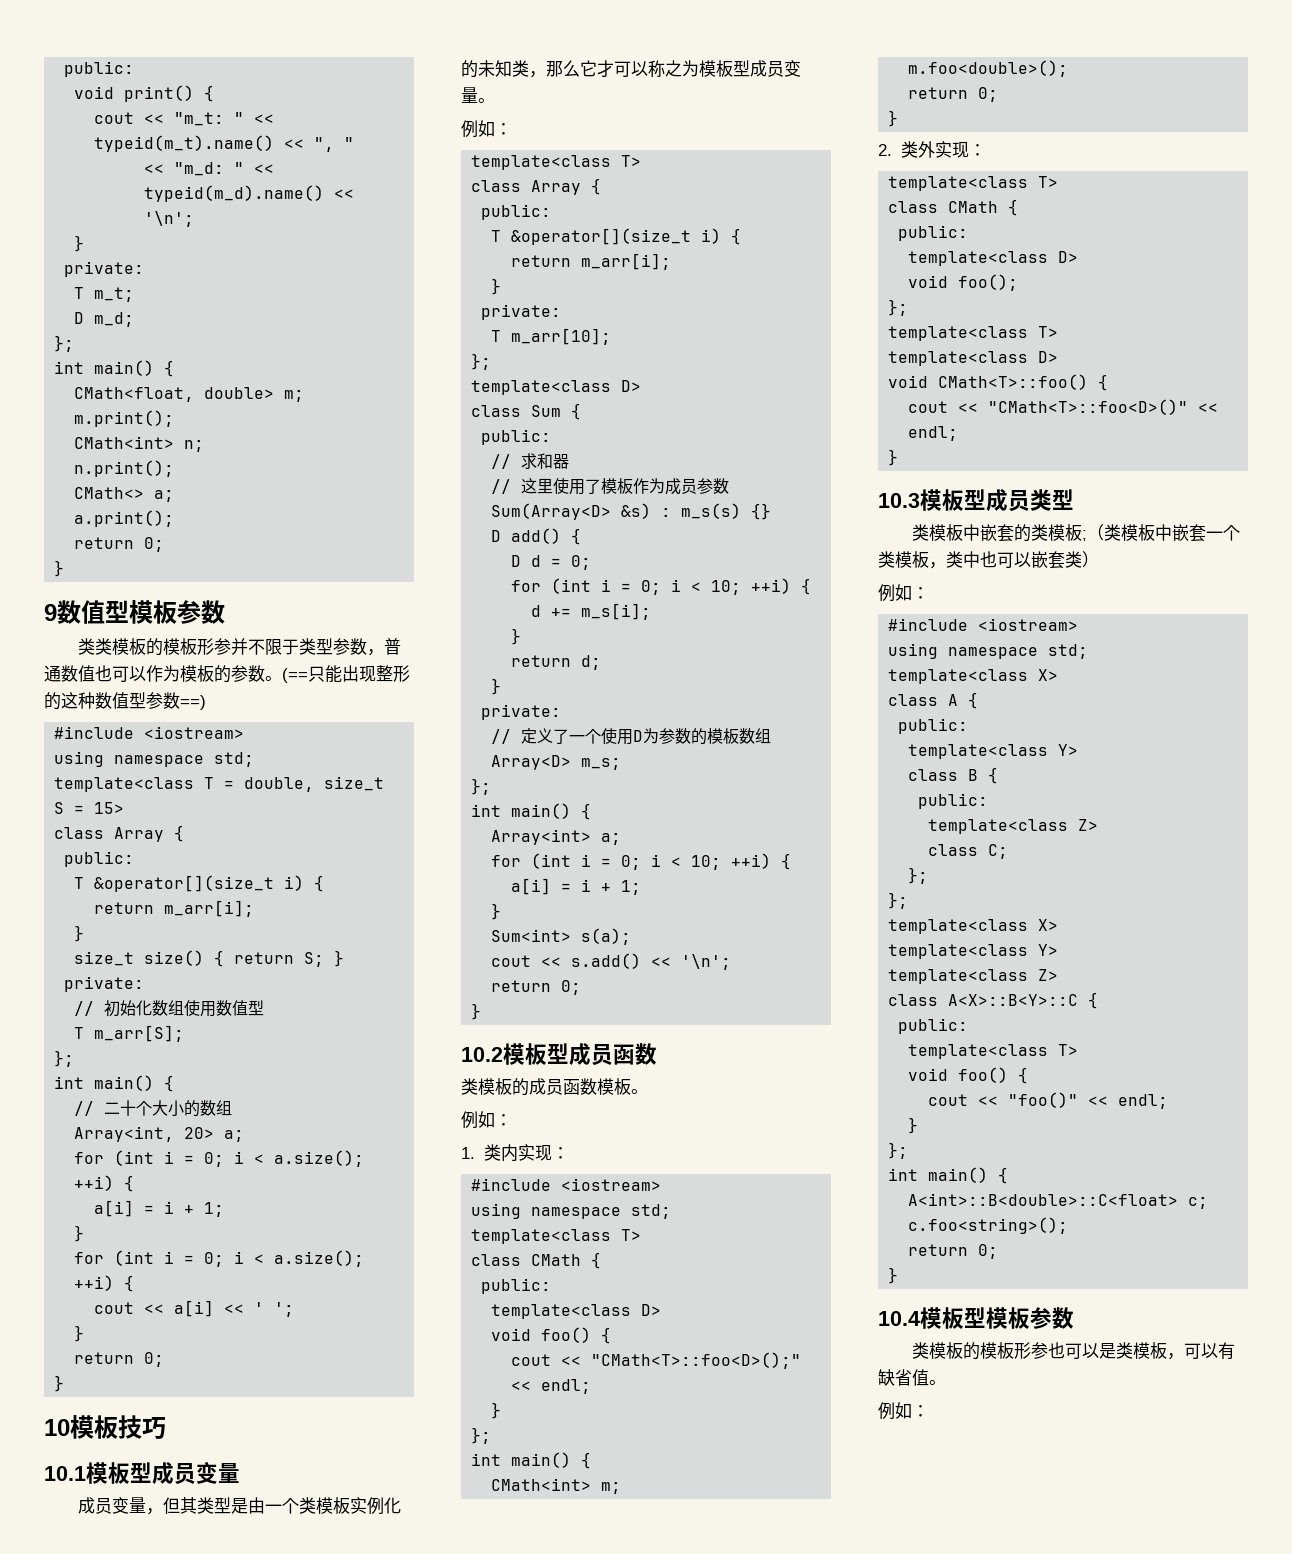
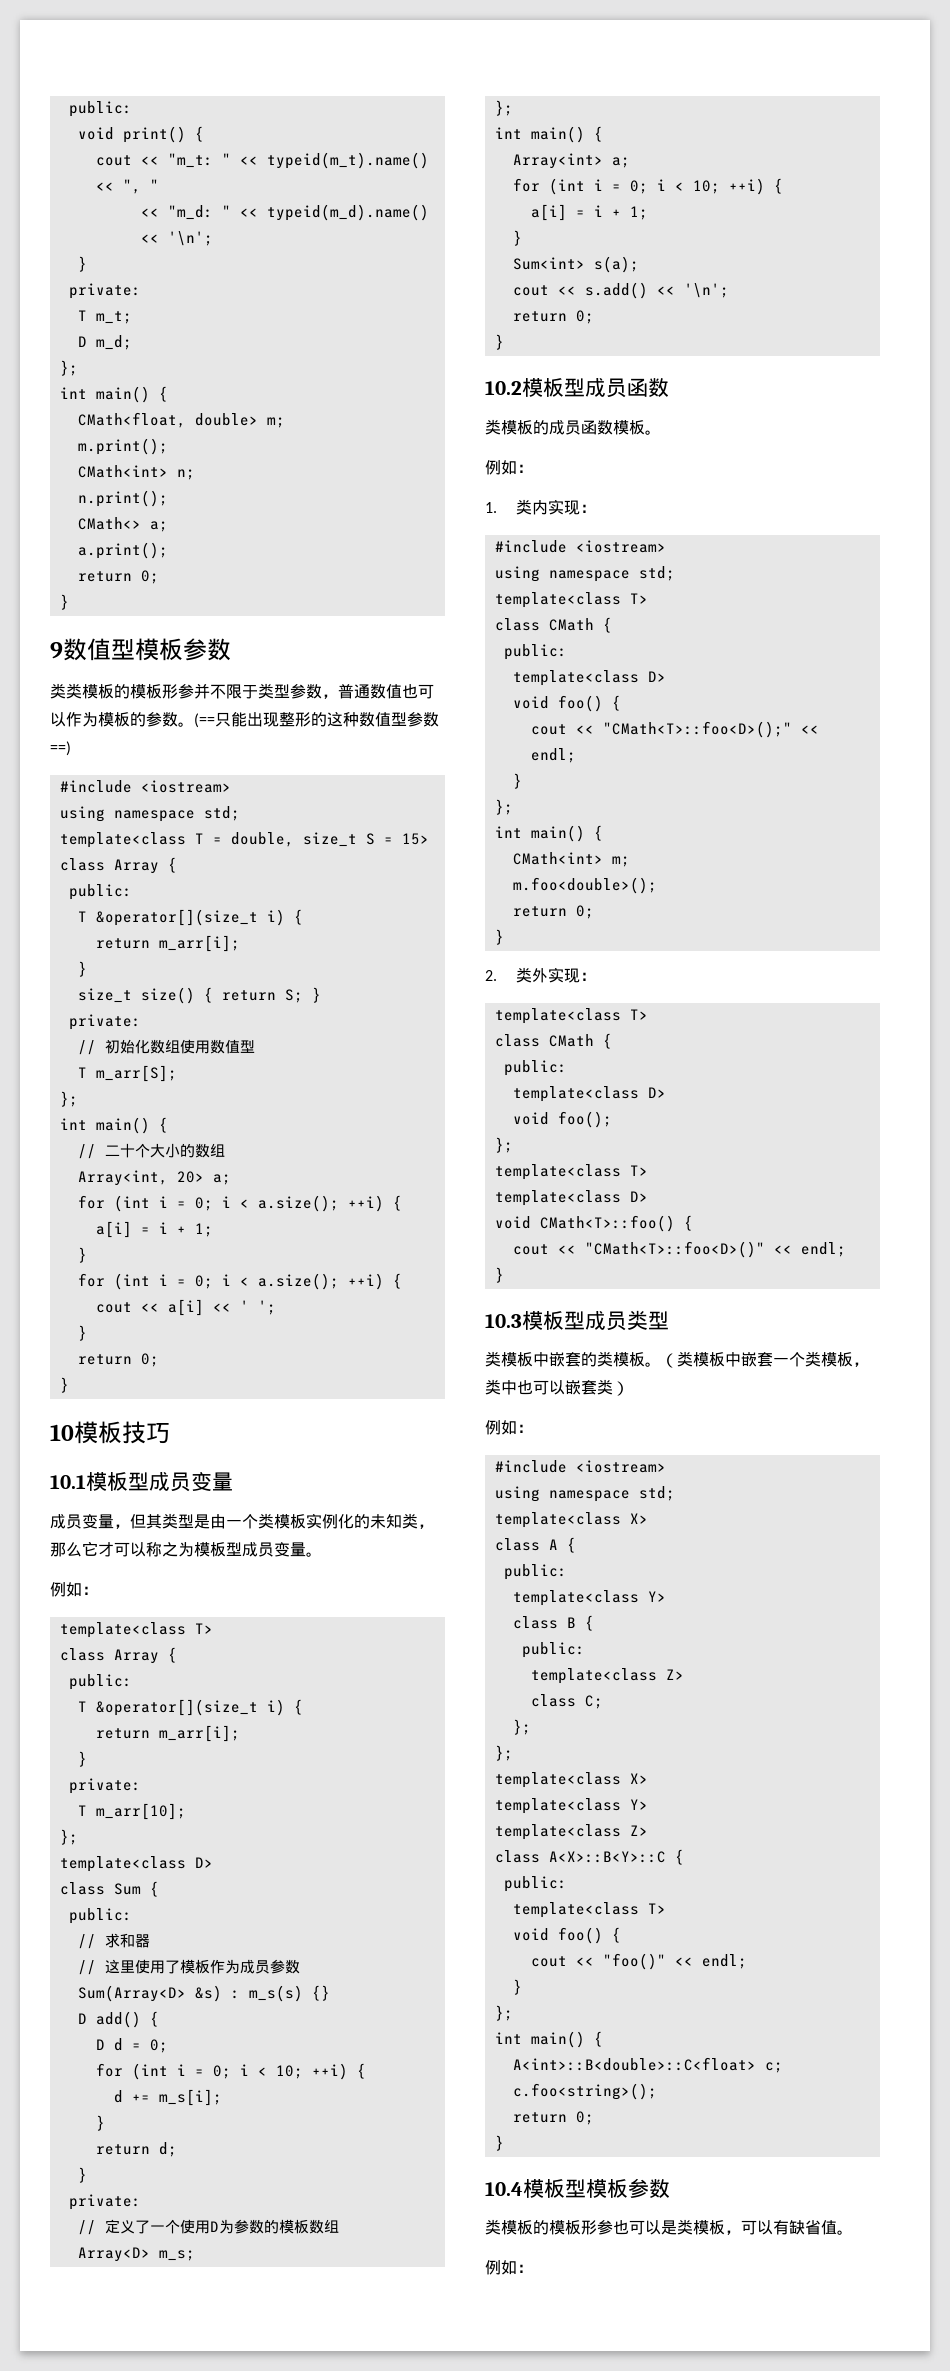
- 类模板中嵌套的类模板;（类模板中嵌套一个类模板，类中也可以嵌套类）
+ 类模板中嵌套的类模板。（类模板中嵌套一个类模板，类中也可以嵌套类）

